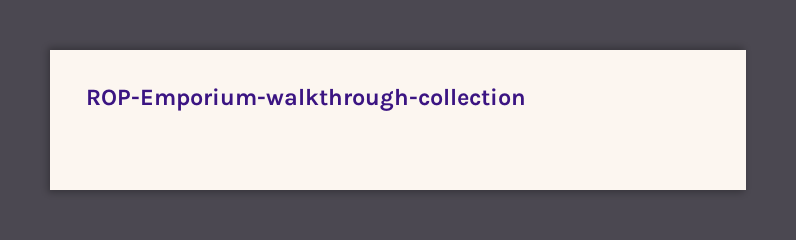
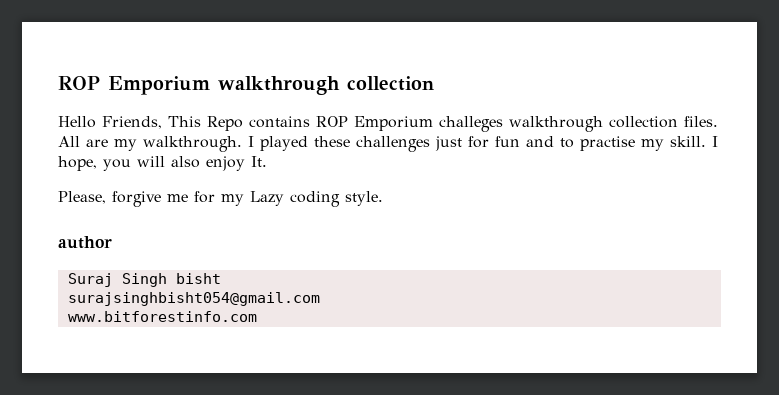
- ROP-Emporium-walkthrough-collection
+ ROP Emporium walkthrough collection
+ Hello Friends, This Repo contains ROP Emporium challeges walkthrough collection files. All are my walkthrough. I played these challenges just for fun and to practise my skill. I hope, you will also enjoy It.
+ Please, forgive me for my Lazy coding style.
+ author
+ Suraj Singh bisht
+ surajsinghbisht054@gmail.com
+ www.bitforestinfo.com

